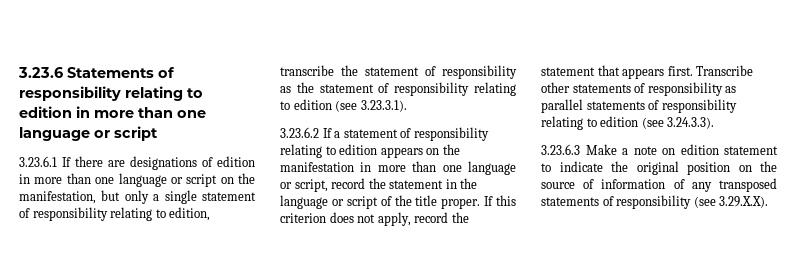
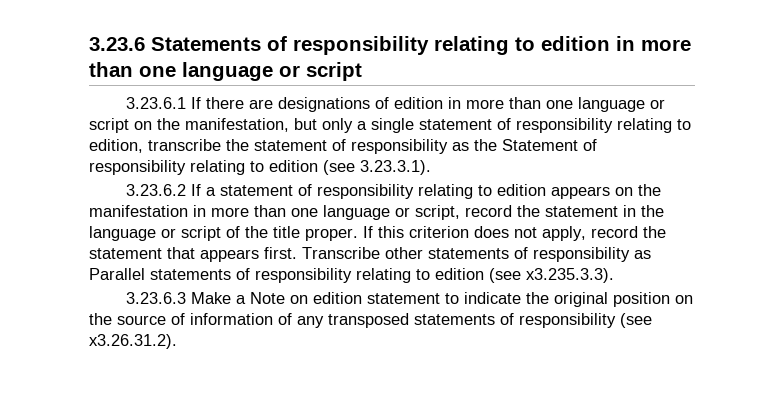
- 3.23.6.1 If there are designations of edition in more than one language or script on the manifestation, but only a single statement of responsibility relating to edition, transcribe the statement of responsibility as the statement of responsibility relating to edition (see 3.23.3.1).
+ 3.23.6.1 If there are designations of edition in more than one language or script on the manifestation, but only a single statement of responsibility relating to edition, transcribe the statement of responsibility as the Statement of responsibility relating to edition (see 3.23.3.1).
- Transcribe other statements of responsibility as parallel statements of responsibility relating to edition (see 3.24.3.3).
+ Transcribe other statements of responsibility as Parallel statements of responsibility relating to edition (see x3.235.3.3).
- 3.23.6.3 Make a note on edition statement to indicate the original position on the source of information of any transposed statements of responsibility (see 3.29.X.X).
+ 3.23.6.3 Make a Note on edition statement to indicate the original position on the source of information of any transposed statements of responsibility (see x3.26.31.2).

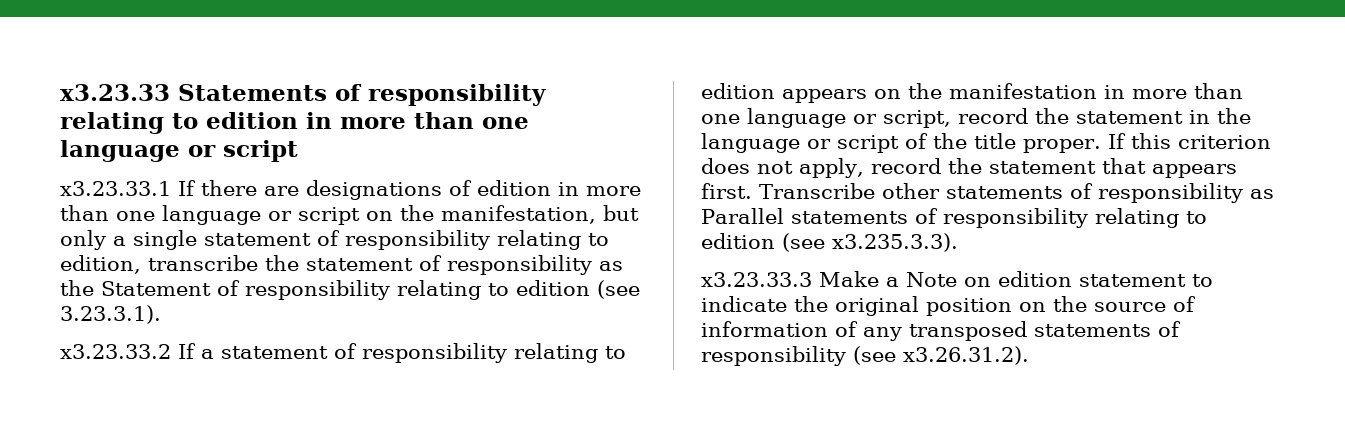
- 3.23.6 Statements of responsibility relating to edition in more than one language or script
+ x3.23.33 Statements of responsibility relating to edition in more than one language or script
- 3.23.6.1 If there are designations of edition in more than one language or script on the manifestation, but only a single statement of responsibility relating to edition, transcribe the statement of responsibility as the Statement of responsibility relating to edition (see 3.23.3.1).
+ x3.23.33.1 If there are designations of edition in more than one language or script on the manifestation, but only a single statement of responsibility relating to edition, transcribe the statement of responsibility as the Statement of responsibility relating to edition (see 3.23.3.1).
- 3.23.6.2 If a statement of responsibility relating to edition appears on the manifestation in more than one language or script, record the statement in the language or script of the title proper.
+ x3.23.33.2 If a statement of responsibility relating to edition appears on the manifestation in more than one language or script, record the statement in the language or script of the title proper.
- 3.23.6.3 Make a Note on edition statement to indicate the original position on the source of information of any transposed statements of responsibility (see x3.26.31.2).
+ x3.23.33.3 Make a Note on edition statement to indicate the original position on the source of information of any transposed statements of responsibility (see x3.26.31.2).

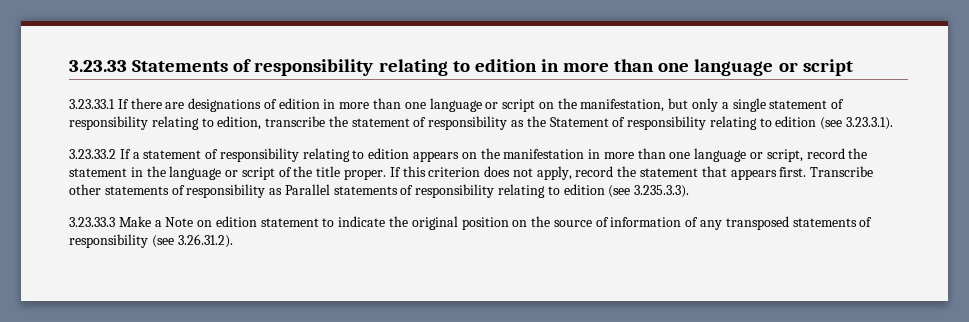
- x3.23.33 Statements of responsibility relating to edition in more than one language or script
+ 3.23.33 Statements of responsibility relating to edition in more than one language or script
- x3.23.33.1 If there are designations of edition in more than one language or script on the manifestation, but only a single statement of responsibility relating to edition, transcribe the statement of responsibility as the Statement of responsibility relating to edition (see 3.23.3.1).
+ 3.23.33.1 If there are designations of edition in more than one language or script on the manifestation, but only a single statement of responsibility relating to edition, transcribe the statement of responsibility as the Statement of responsibility relating to edition (see 3.23.3.1).
- x3.23.33.2 If a statement of responsibility relating to edition appears on the manifestation in more than one language or script, record the statement in the language or script of the title proper.
+ 3.23.33.2 If a statement of responsibility relating to edition appears on the manifestation in more than one language or script, record the statement in the language or script of the title proper.
- Transcribe other statements of responsibility as Parallel statements of responsibility relating to edition (see x3.235.3.3).
- x3.23.33.3 Make a Note on edition statement to indicate the original position on the source of information of any transposed statements of responsibility (see x3.26.31.2).
+ Transcribe other statements of responsibility as Parallel statements of responsibility relating to edition (see 3.235.3.3).
+ 3.23.33.3 Make a Note on edition statement to indicate the original position on the source of information of any transposed statements of responsibility (see 3.26.31.2).

